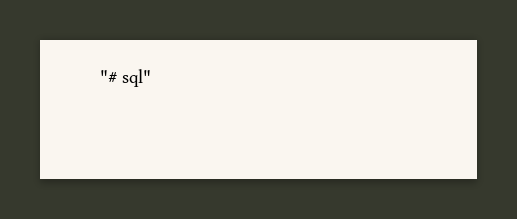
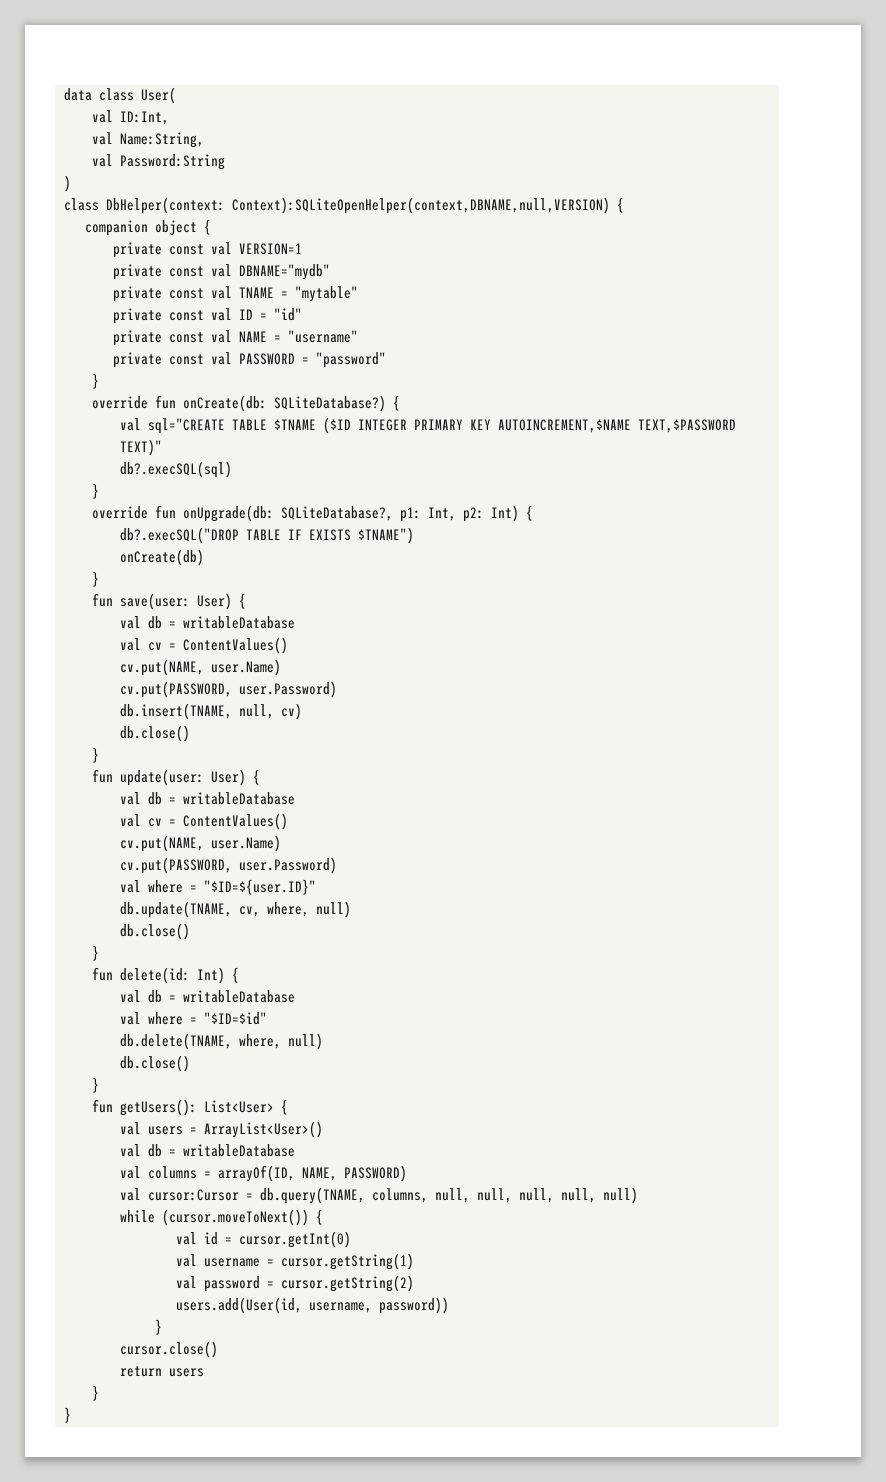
- "# sql"
+ data class User(
+ val ID:Int,
+ val Name:String,
+ val Password:String
+ )
+ class DbHelper(context: Context):SQLiteOpenHelper(context,DBNAME,null,VERSION) {
+ companion object {
+ private const val VERSION=1
+ private const val DBNAME="mydb"
+ private const val TNAME = "mytable"
+ private const val ID = "id"
+ private const val NAME = "username"
+ private const val PASSWORD = "password"
+ }
+ override fun onCreate(db: SQLiteDatabase?) {
+ val sql="CREATE TABLE $TNAME ($ID INTEGER PRIMARY KEY AUTOINCREMENT,$NAME TEXT,$PASSWORD TEXT)"
+ db?.execSQL(sql)
+ }
+ override fun onUpgrade(db: SQLiteDatabase?, p1: Int, p2: Int) {
+ db?.execSQL("DROP TABLE IF EXISTS $TNAME")
+ onCreate(db)
+ }
+ fun save(user: User) {
+ val db = writableDatabase
+ val cv = ContentValues()
+ cv.put(NAME, user.Name)
+ cv.put(PASSWORD, user.Password)
+ db.insert(TNAME, null, cv)
+ db.close()
+ }
+ fun update(user: User) {
+ val db = writableDatabase
+ val cv = ContentValues()
+ cv.put(NAME, user.Name)
+ cv.put(PASSWORD, user.Password)
+ val where = "$ID=${user.ID}"
+ db.update(TNAME, cv, where, null)
+ db.close()
+ }
+ fun delete(id: Int) {
+ val db = writableDatabase
+ val where = "$ID=$id"
+ db.delete(TNAME, where, null)
+ db.close()
+ }
+ fun getUsers(): List<User> {
+ val users = ArrayList<User>()
+ val db = writableDatabase
+ val columns = arrayOf(ID, NAME, PASSWORD)
+ val cursor:Cursor = db.query(TNAME, columns, null, null, null, null, null)
+ while (cursor.moveToNext()) {
+ val id = cursor.getInt(0)
+ val username = cursor.getString(1)
+ val password = cursor.getString(2)
+ users.add(User(id, username, password))
+ }
+ cursor.close()
+ return users
+ }
+ }

